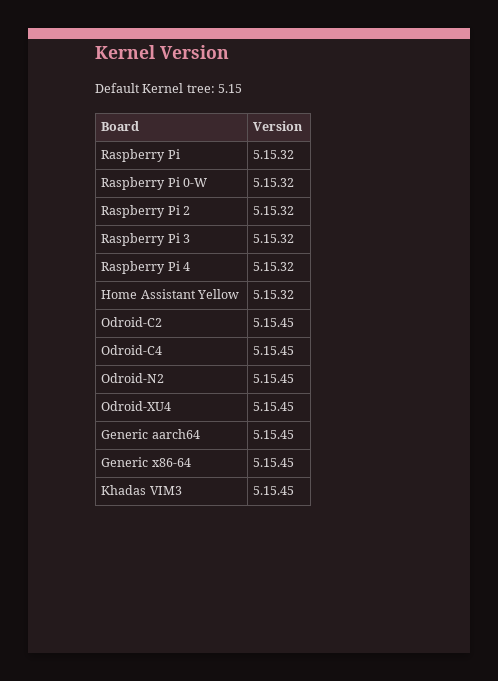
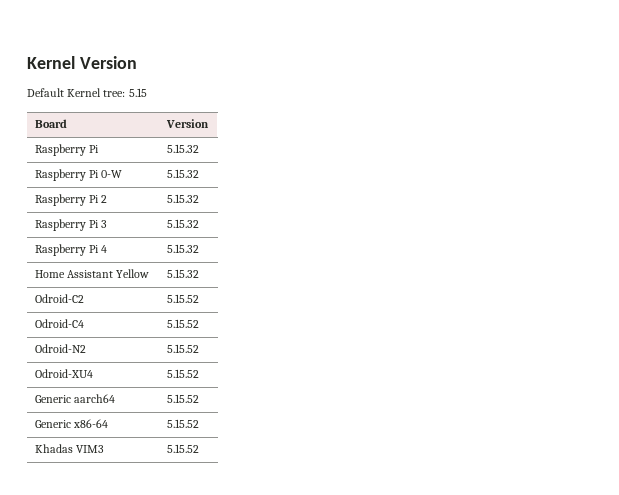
- Odroid-C2 | 5.15.45
+ Odroid-C2 | 5.15.52
- Odroid-C4 | 5.15.45
+ Odroid-C4 | 5.15.52
- Odroid-N2 | 5.15.45
+ Odroid-N2 | 5.15.52
- Odroid-XU4 | 5.15.45
+ Odroid-XU4 | 5.15.52
- Generic aarch64 | 5.15.45
+ Generic aarch64 | 5.15.52
- Generic x86-64 | 5.15.45
+ Generic x86-64 | 5.15.52
- Khadas VIM3 | 5.15.45
+ Khadas VIM3 | 5.15.52

